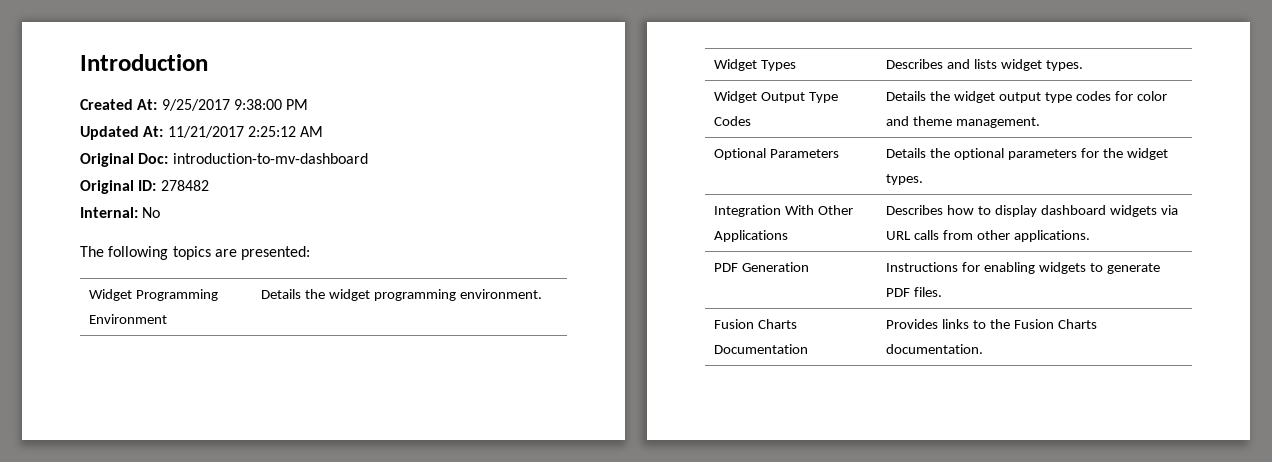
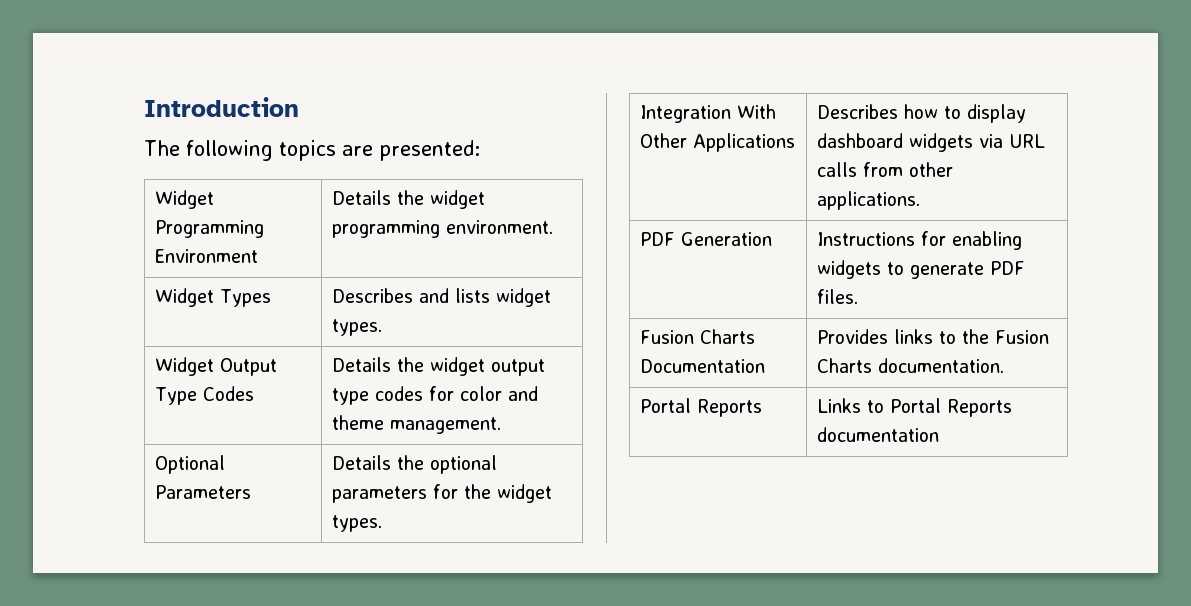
- Created At: 9/25/2017 9:38:00 PM
- Updated At: 11/21/2017 2:25:12 AM
- Original Doc: introduction-to-mv-dashboard
- Original ID: 278482
- Internal: No
+ Portal Reports | Links to Portal Reports documentation

